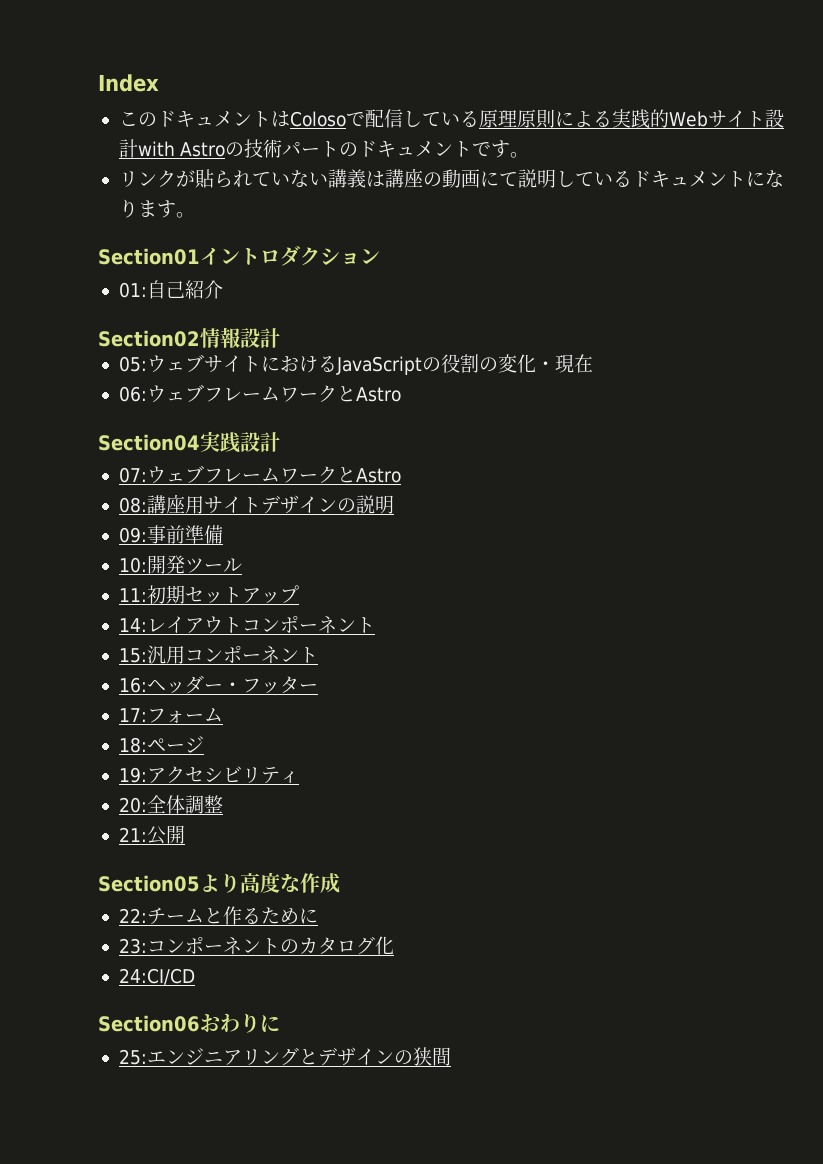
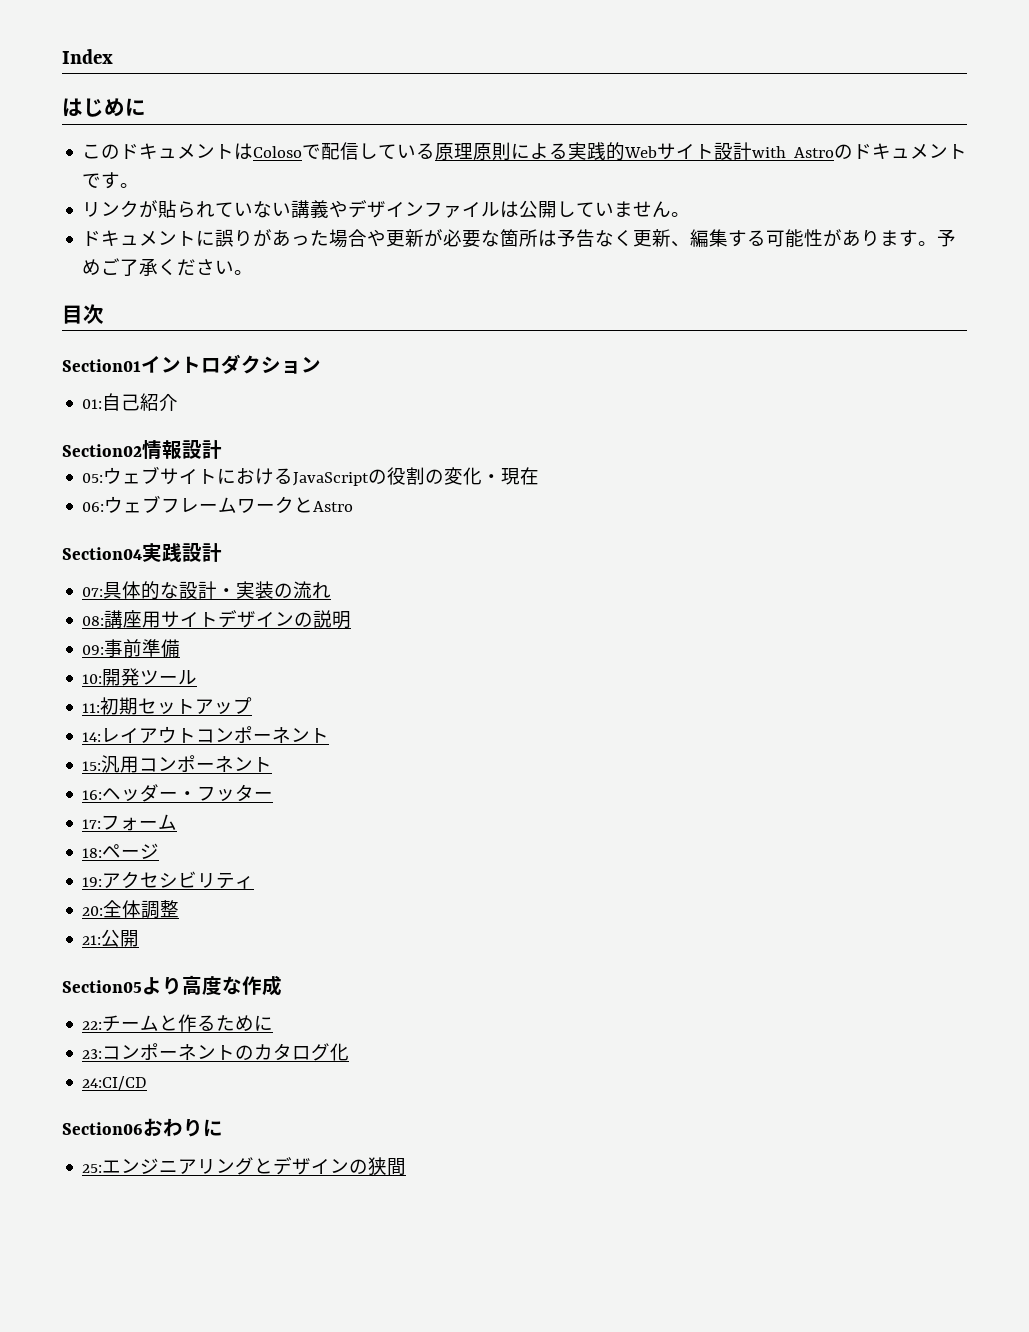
+ はじめに
- このドキュメントはColosoで配信している原理原則による実践的Webサイト設計with Astroの技術パートのドキュメントです。
+ このドキュメントはColosoで配信している原理原則による実践的Webサイト設計with Astroのドキュメントです。
- リンクが貼られていない講義は講座の動画にて説明しているドキュメントになります。
+ リンクが貼られていない講義やデザインファイルは公開していません。
+ ドキュメントに誤りがあった場合や更新が必要な箇所は予告なく更新、編集する可能性があります。予めご了承ください。
+ 目次
- 07:ウェブフレームワークとAstro
+ 07:具体的な設計・実装の流れ

